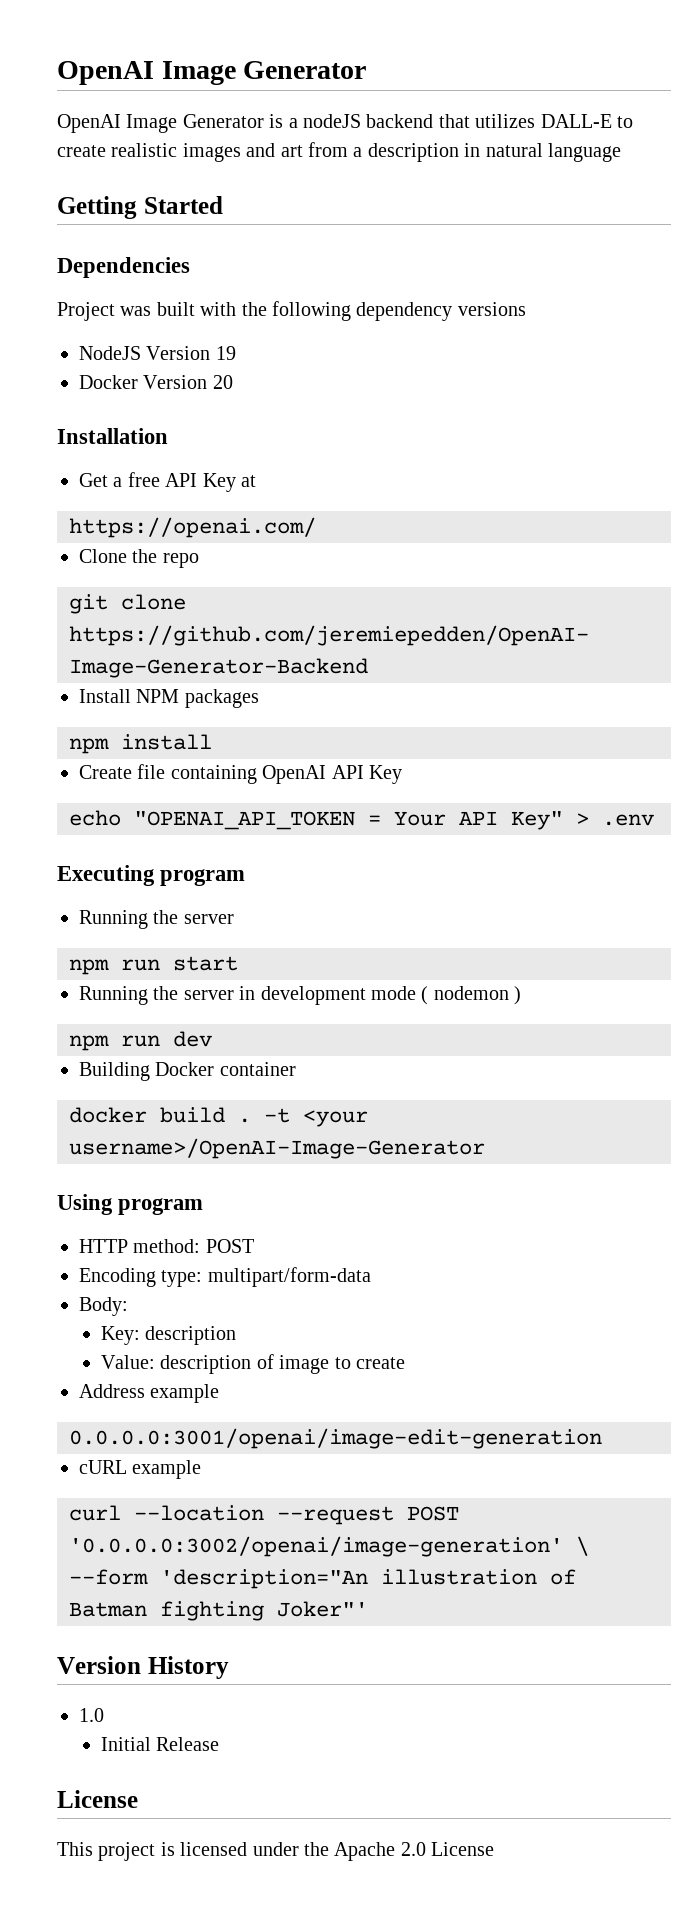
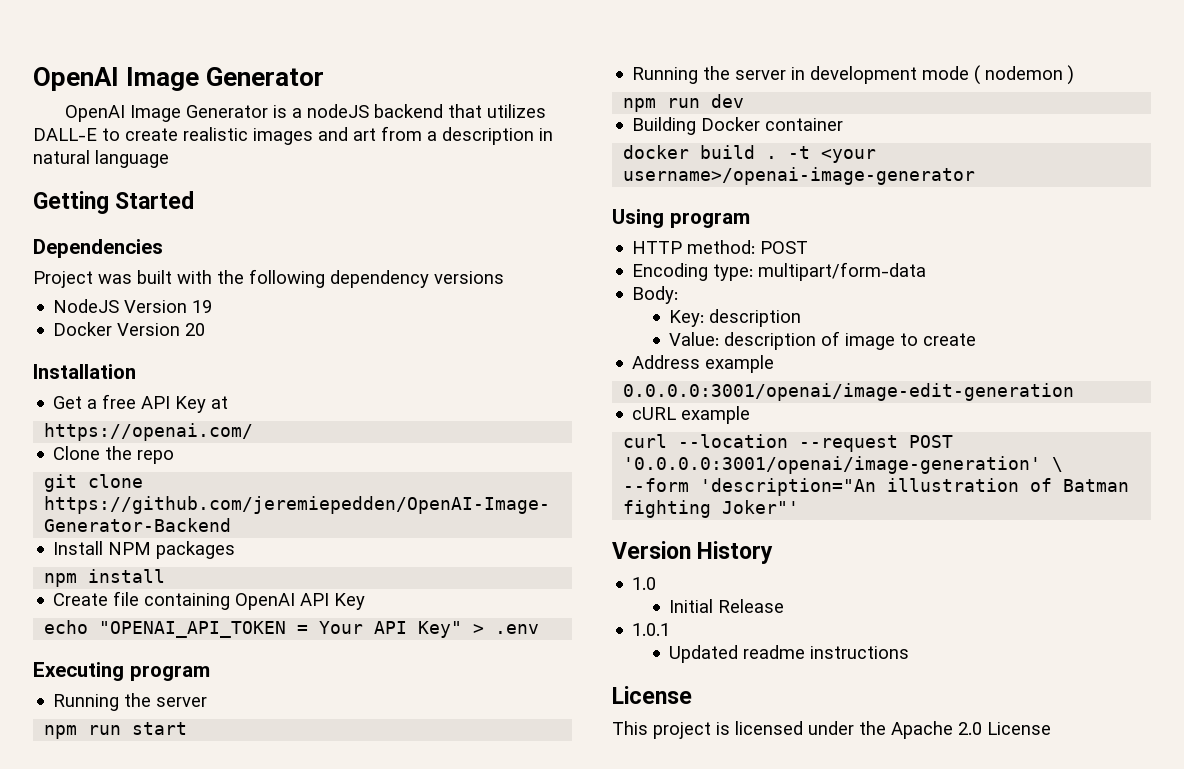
- -t <your username>/OpenAI-Image-Generator
+ -t <your username>/openai-image-generator
- curl --location --request POST '0.0.0.0:3002/openai/image-generation' \
+ curl --location --request POST '0.0.0.0:3001/openai/image-generation' \
+ 1.0.1
+ Updated readme instructions

